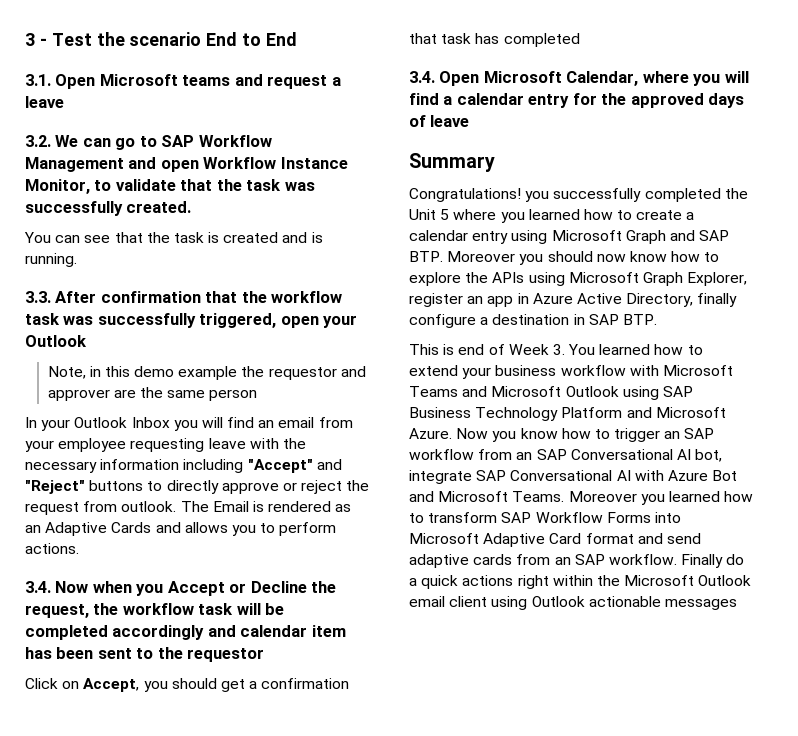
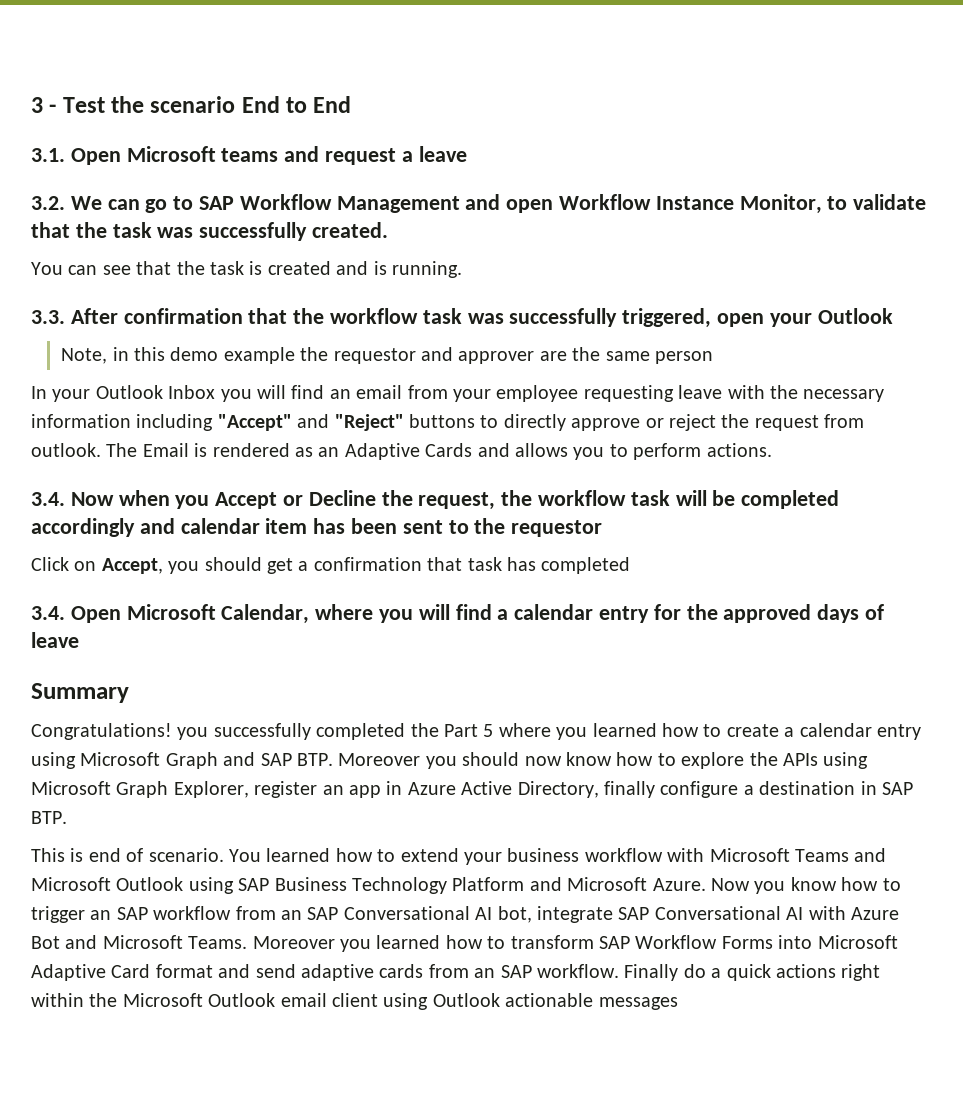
- Congratulations! you successfully completed the Unit 5 where you learned how to create a calendar entry using Microsoft Graph and SAP BTP. Moreover you should now know how to explore the APIs using Microsoft Graph Explorer, register an app in Azure Active Directory, finally configure a destination in SAP BTP.
+ Congratulations! you successfully completed the Part 5 where you learned how to create a calendar entry using Microsoft Graph and SAP BTP. Moreover you should now know how to explore the APIs using Microsoft Graph Explorer, register an app in Azure Active Directory, finally configure a destination in SAP BTP.
- This is end of Week 3. You learned how to extend your business workflow with Microsoft Teams and Microsoft Outlook using SAP Business Technology Platform and Microsoft Azure.
+ This is end of scenario. You learned how to extend your business workflow with Microsoft Teams and Microsoft Outlook using SAP Business Technology Platform and Microsoft Azure.

